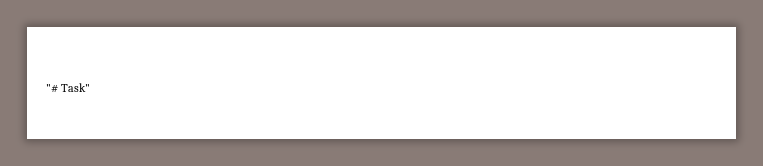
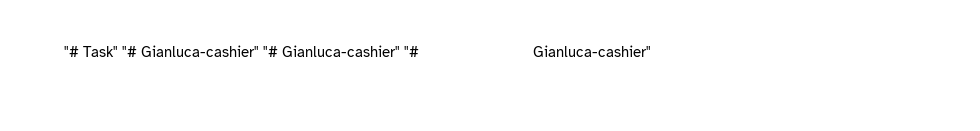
- "# Task"
+ "# Task" "# Gianluca-cashier" "# Gianluca-cashier" "# Gianluca-cashier"

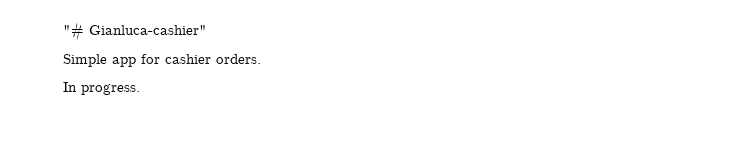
- "# Task" "# Gianluca-cashier" "# Gianluca-cashier" "# Gianluca-cashier"
+ "# Gianluca-cashier"
+ Simple app for cashier orders.
+ In progress.

